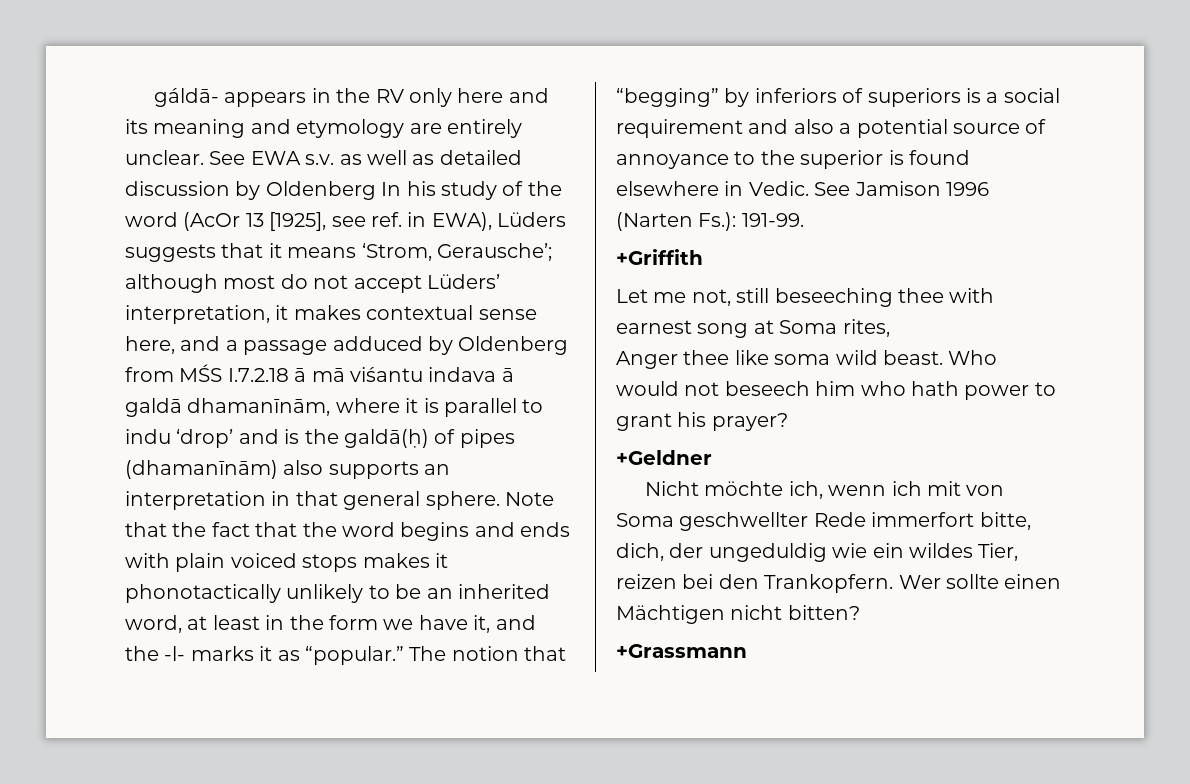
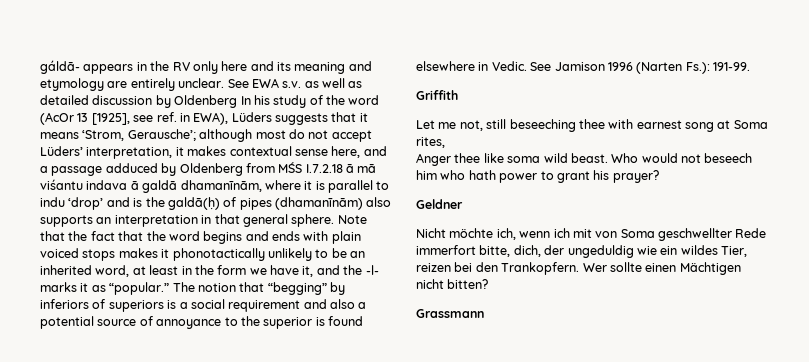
- +Griffith
+ Griffith
- +Geldner
+ Geldner
- +Grassmann
+ Grassmann

